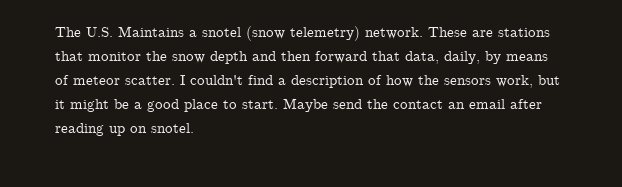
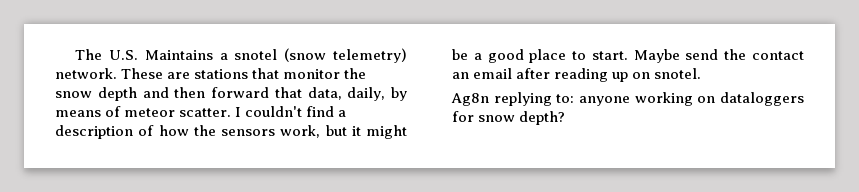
+ Ag8n replying to: anyone working on dataloggers for snow depth?

